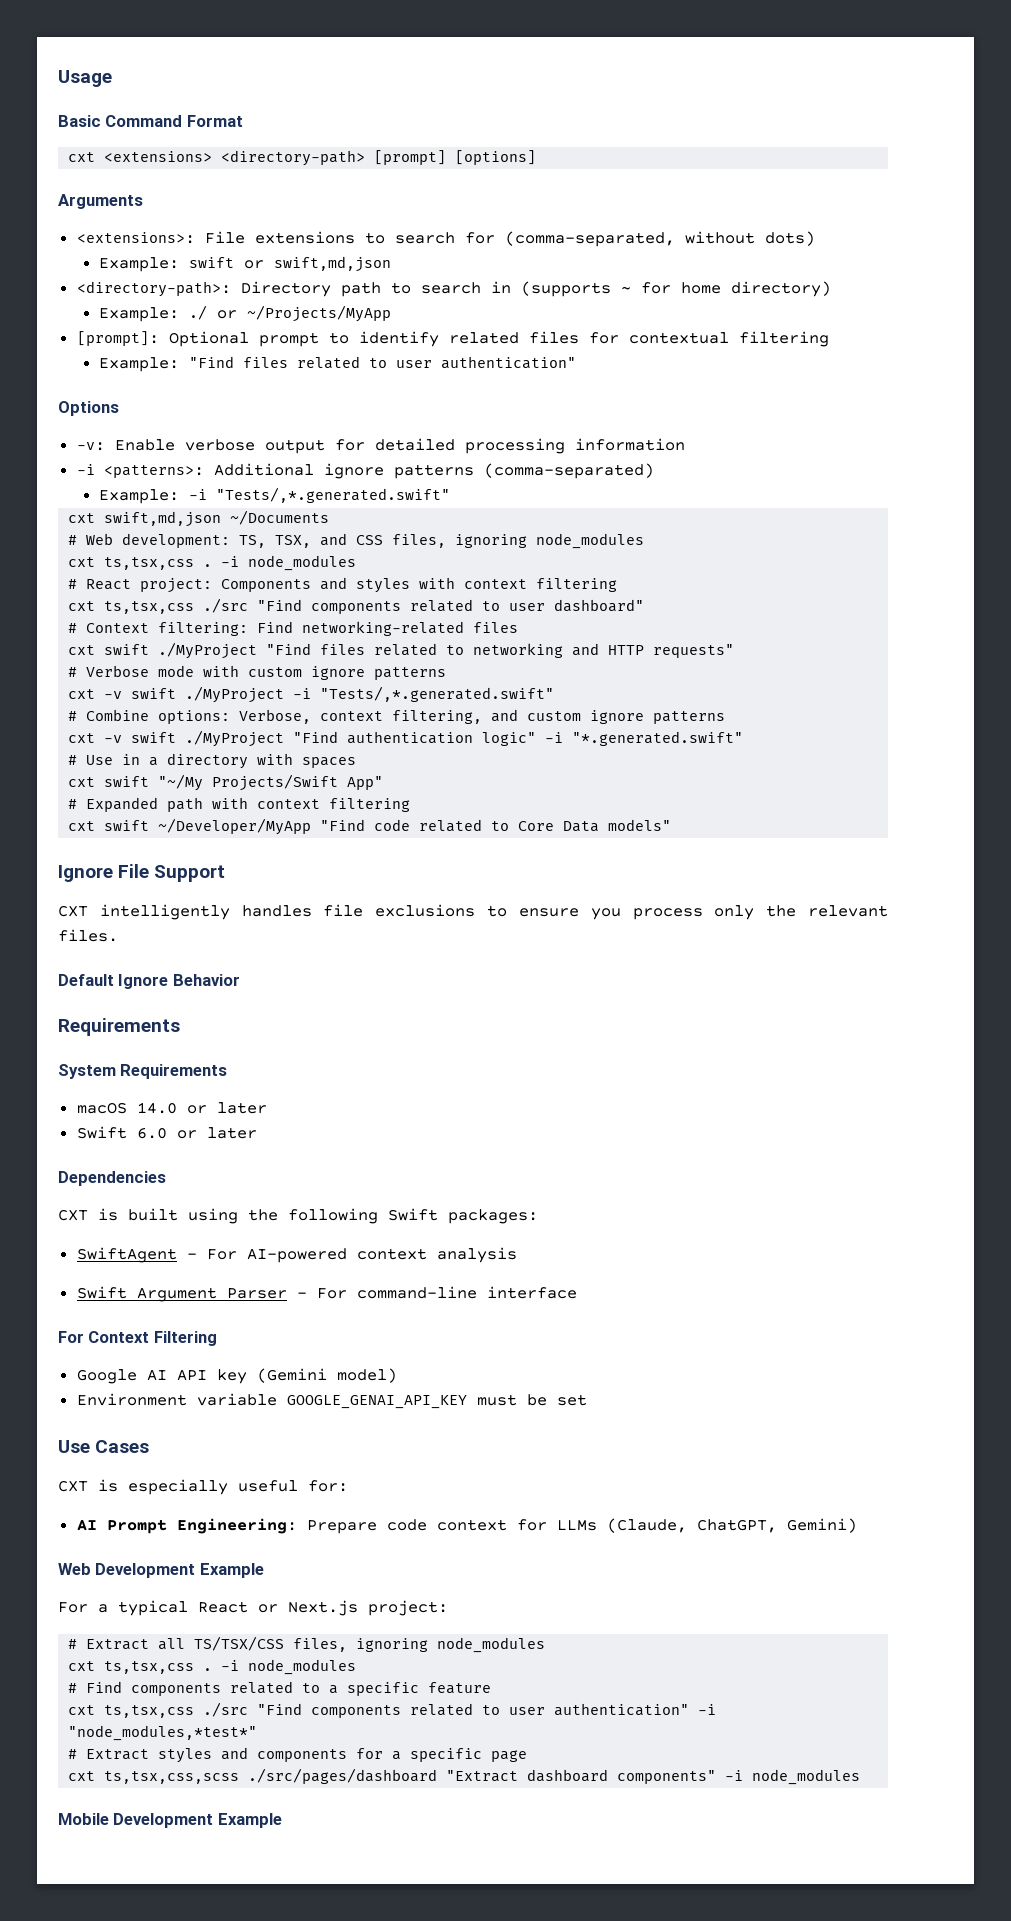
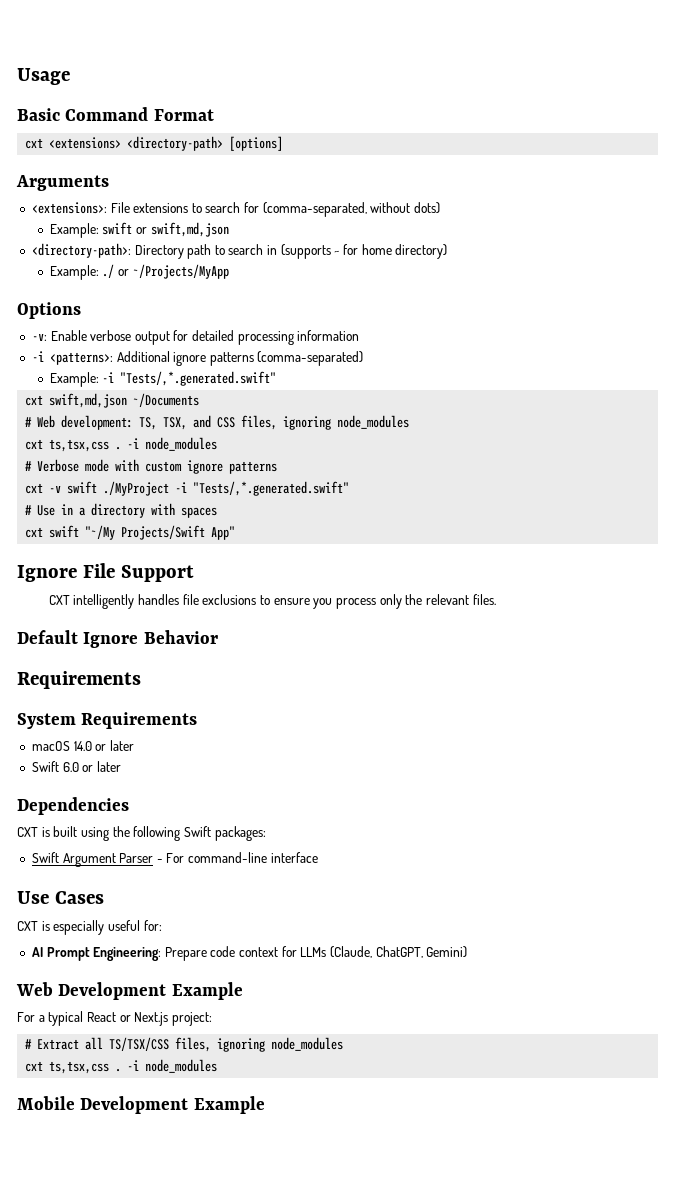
- cxt <extensions> <directory-path> [prompt] [options]
+ cxt <extensions> <directory-path> [options]
- [prompt]: Optional prompt to identify related files for contextual filtering
- Example: "Find files related to user authentication"
- # React project: Components and styles with context filtering
- cxt ts,tsx,css ./src "Find components related to user dashboard"
- # Context filtering: Find networking-related files
- cxt swift ./MyProject "Find files related to networking and HTTP requests"
- # Combine options: Verbose, context filtering, and custom ignore patterns
- cxt -v swift ./MyProject "Find authentication logic" -i "*.generated.swift"
- # Expanded path with context filtering
- cxt swift ~/Developer/MyApp "Find code related to Core Data models"
- SwiftAgent - For AI-powered context analysis
- For Context Filtering
- Google AI API key (Gemini model)
- Environment variable GOOGLE_GENAI_API_KEY must be set
- # Find components related to a specific feature
- cxt ts,tsx,css ./src "Find components related to user authentication" -i "node_modules,*test*"
- # Extract styles and components for a specific page
- cxt ts,tsx,css,scss ./src/pages/dashboard "Extract dashboard components" -i node_modules

